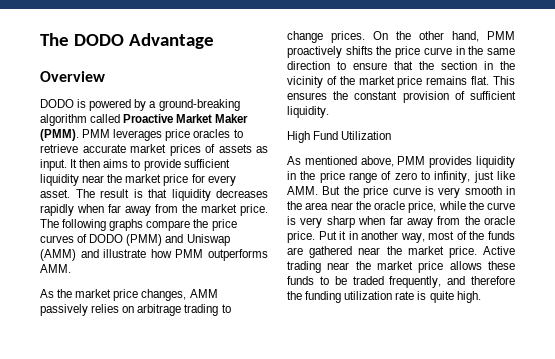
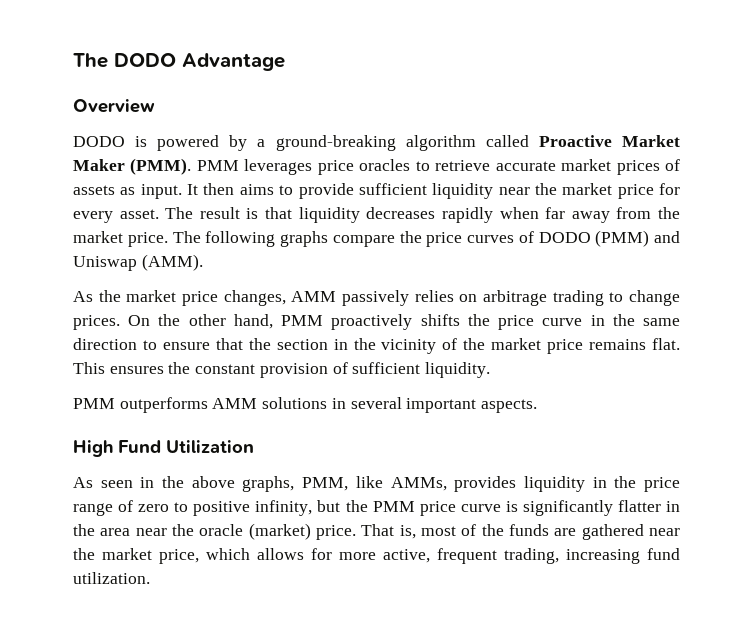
- The following graphs compare the price curves of DODO (PMM) and Uniswap (AMM) and illustrate how PMM outperforms AMM.
+ The following graphs compare the price curves of DODO (PMM) and Uniswap (AMM).
+ PMM outperforms AMM solutions in several important aspects.
  High Fund Utilization
- As mentioned above, PMM provides liquidity in the price range of zero to infinity, just like AMM. But the price curve is very smooth in the area near the oracle price, while the curve is very sharp when far away from the oracle price. Put it in another way, most of the funds are gathered near the market price. Active trading near the market price allows these funds to be traded frequently, and therefore the funding utilization rate is quite high.
+ As seen in the above graphs, PMM, like AMMs, provides liquidity in the price range of zero to positive infinity, but the PMM price curve is significantly flatter in the area near the oracle (market) price. That is, most of the funds are gathered near the market price, which allows for more active, frequent trading, increasing fund utilization.

